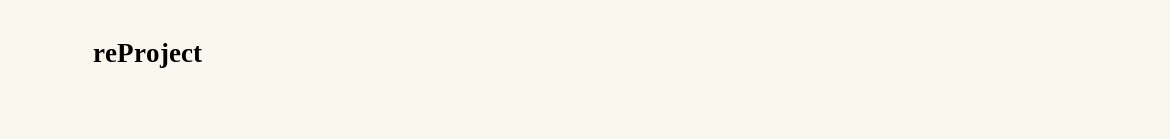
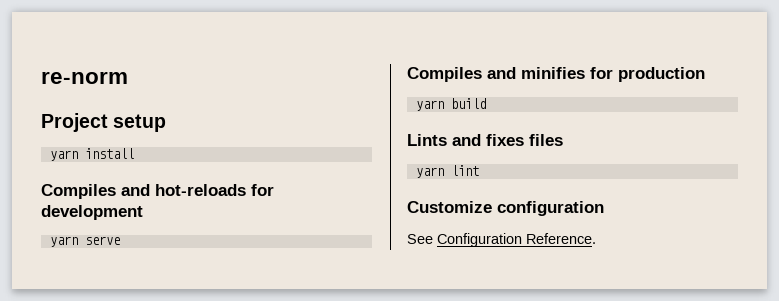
- reProject
+ re-norm
+ Project setup
+ yarn install
+ Compiles and hot-reloads for development
+ yarn serve
+ Compiles and minifies for production
+ yarn build
+ Lints and fixes files
+ yarn lint
+ Customize configuration
+ See Configuration Reference.

